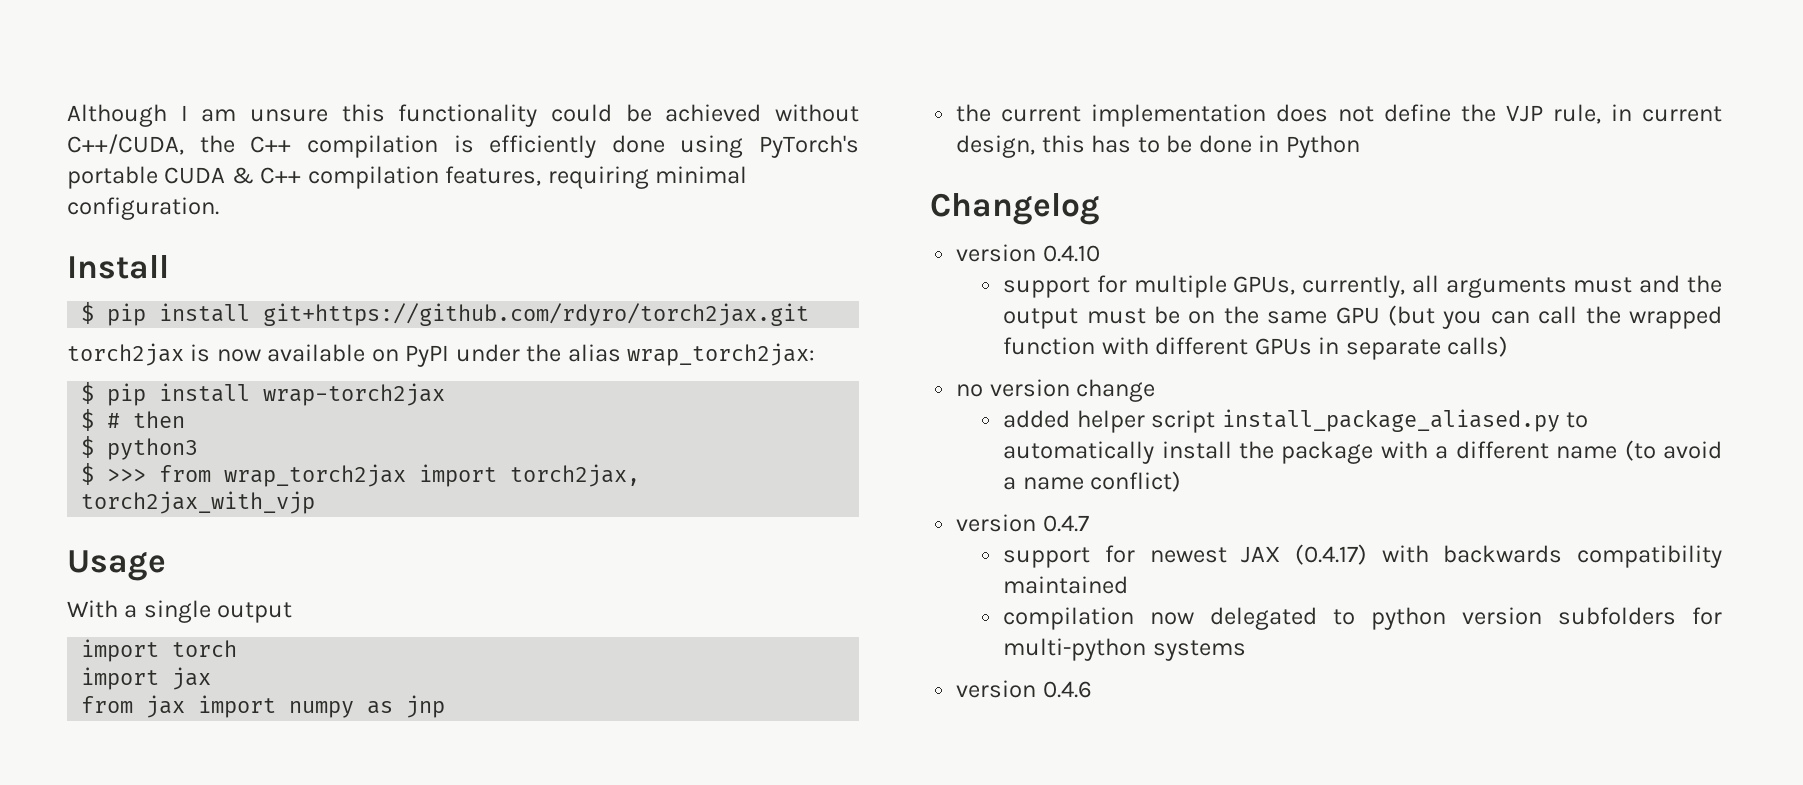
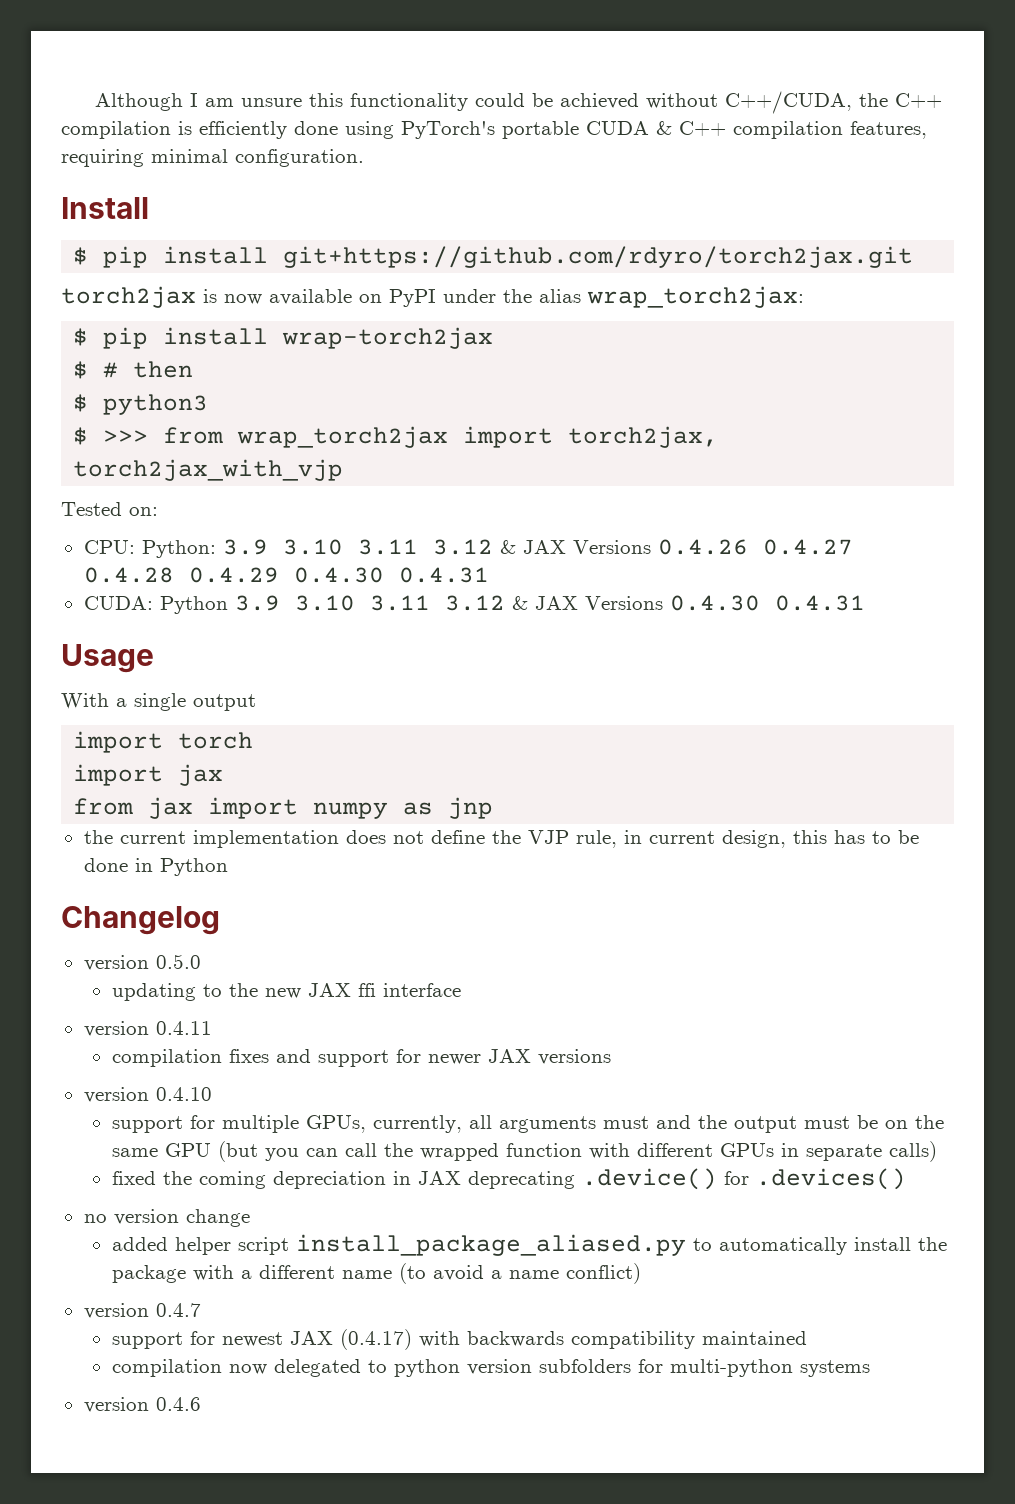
+ Tested on:
+ CPU: Python: 3.9 3.10 3.11 3.12 & JAX Versions 0.4.26 0.4.27 0.4.28 0.4.29 0.4.30 0.4.31
+ CUDA: Python 3.9 3.10 3.11 3.12 & JAX Versions 0.4.30 0.4.31
+ version 0.5.0
+ updating to the new JAX ffi interface
+ version 0.4.11
+ compilation fixes and support for newer JAX versions
+ fixed the coming depreciation in JAX deprecating .device() for .devices()

